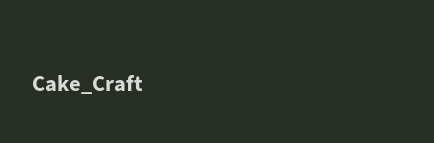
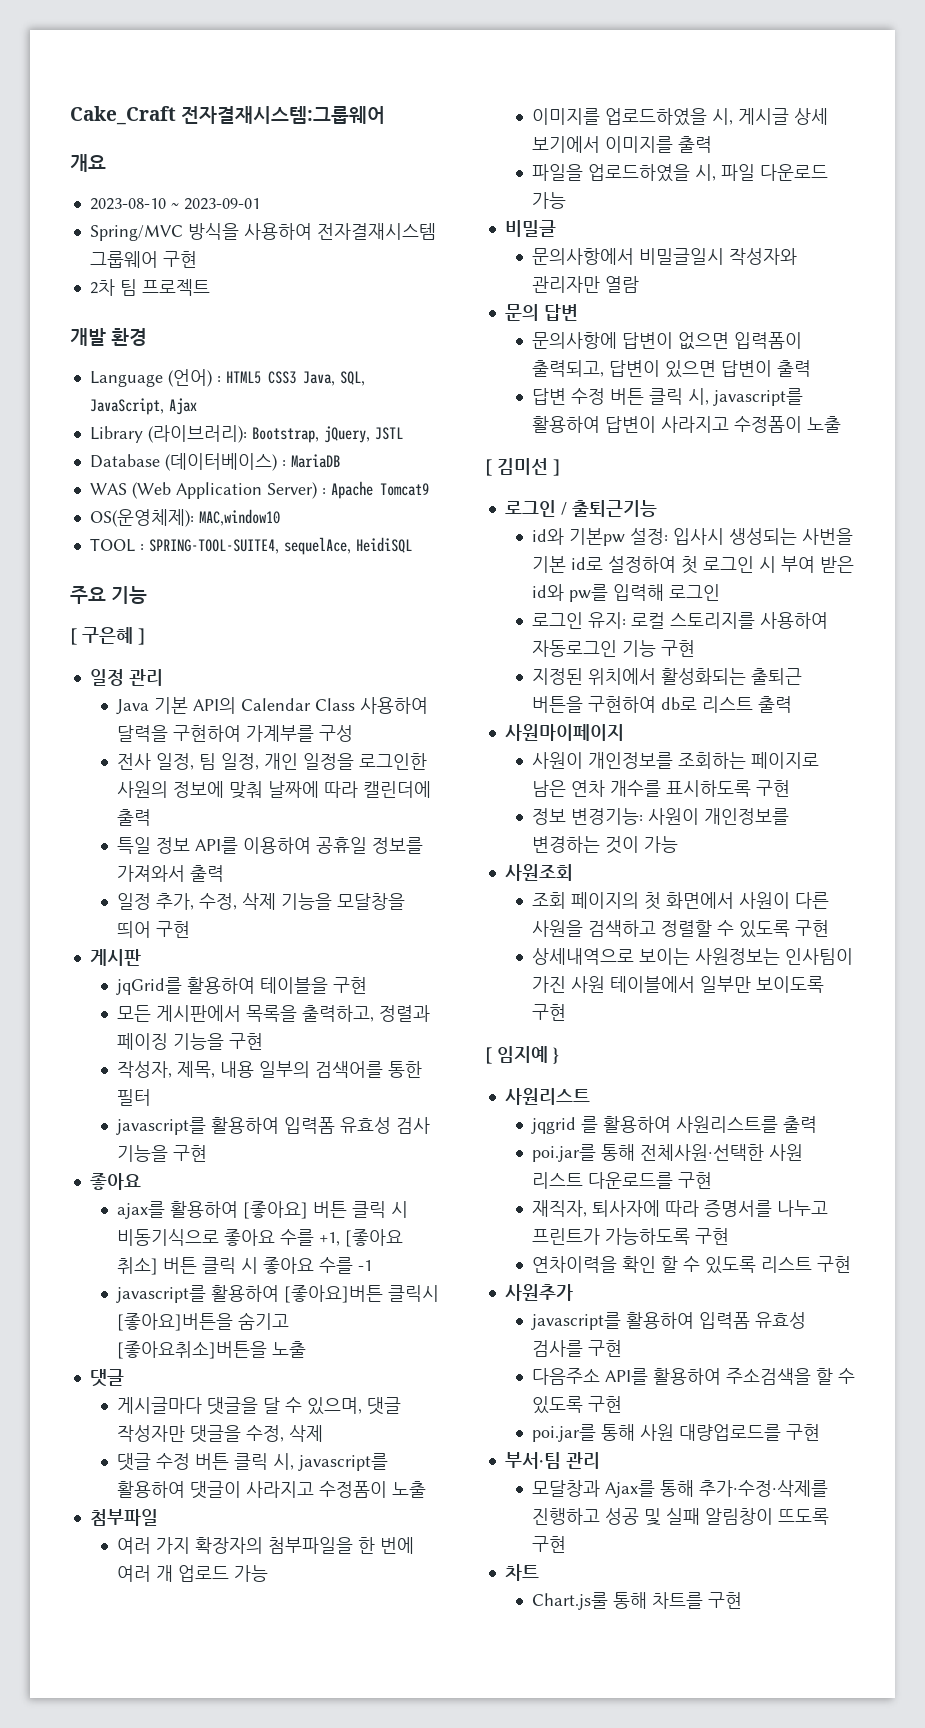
- Cake_Craft
+ Cake_Craft 전자결재시스템:그룹웨어
+ 개요
+ 2023-08-10 ~ 2023-09-01
+ Spring/MVC 방식을 사용하여 전자결재시스템 그룹웨어 구현
+ 2차 팀 프로젝트
+ 개발 환경
+ Language (언어) : HTML5 CSS3 Java, SQL, JavaScript, Ajax
+ Library (라이브러리): Bootstrap, jQuery, JSTL
+ Database (데이터베이스) : MariaDB
+ WAS (Web Application Server) : Apache Tomcat9
+ OS(운영체제): MAC,window10
+ TOOL : SPRING-TOOL-SUITE4, sequelAce, HeidiSQL
+ 주요 기능
+ [ 구은혜 ]
+ 일정 관리
+ Java 기본 API의 Calendar Class 사용하여 달력을 구현하여 가계부를 구성
+ 전사 일정, 팀 일정, 개인 일정을 로그인한 사원의 정보에 맞춰 날짜에 따라 캘린더에 출력
+ 특일 정보 API를 이용하여 공휴일 정보를 가져와서 출력
+ 일정 추가, 수정, 삭제 기능을 모달창을 띄어 구현
+ 게시판
+ jqGrid를 활용하여 테이블을 구현
+ 모든 게시판에서 목록을 출력하고, 정렬과 페이징 기능을 구현
+ 작성자, 제목, 내용 일부의 검색어를 통한 필터
+ javascript를 활용하여 입력폼 유효성 검사 기능을 구현
+ 좋아요
+ ajax를 활용하여 [좋아요] 버튼 클릭 시 비동기식으로 좋아요 수를 +1, [좋아요 취소] 버튼 클릭 시 좋아요 수를 -1
+ javascript를 활용하여 [좋아요]버튼 클릭시 [좋아요]버튼을 숨기고 [좋아요취소]버튼을 노출
+ 댓글
+ 게시글마다 댓글을 달 수 있으며, 댓글 작성자만 댓글을 수정, 삭제
+ 댓글 수정 버튼 클릭 시, javascript를 활용하여 댓글이 사라지고 수정폼이 노출
+ 첨부파일
+ 여러 가지 확장자의 첨부파일을 한 번에 여러 개 업로드 가능
+ 이미지를 업로드하였을 시, 게시글 상세 보기에서 이미지를 출력
+ 파일을 업로드하였을 시, 파일 다운로드 가능
+ 비밀글
+ 문의사항에서 비밀글일시 작성자와 관리자만 열람
+ 문의 답변
+ 문의사항에 답변이 없으면 입력폼이 출력되고, 답변이 있으면 답변이 출력
+ 답변 수정 버튼 클릭 시, javascript를 활용하여 답변이 사라지고 수정폼이 노출
+ [ 김미선 ]
+ 로그인 / 출퇴근기능
+ id와 기본pw 설정: 입사시 생성되는 사번을 기본 id로 설정하여 첫 로그인 시 부여 받은 id와 pw를 입력해 로그인
+ 로그인 유지: 로컬 스토리지를 사용하여 자동로그인 기능 구현
+ 지정된 위치에서 활성화되는 출퇴근 버튼을 구현하여 db로 리스트 출력
+ 사원마이페이지
+ 사원이 개인정보를 조회하는 페이지로 남은 연차 개수를 표시하도록 구현
+ 정보 변경기능: 사원이 개인정보를 변경하는 것이 가능
+ 사원조회
+ 조회 페이지의 첫 화면에서 사원이 다른 사원을 검색하고 정렬할 수 있도록 구현
+ 상세내역으로 보이는 사원정보는 인사팀이 가진 사원 테이블에서 일부만 보이도록 구현
+ [ 임지예 }
+ 사원리스트
+ jqgrid 를 활용하여 사원리스트를 출력
+ poi.jar를 통해 전체사원·선택한 사원 리스트 다운로드를 구현
+ 재직자, 퇴사자에 따라 증명서를 나누고 프린트가 가능하도록 구현
+ 연차이력을 확인 할 수 있도록 리스트 구현
+ 사원추가
+ javascript를 활용하여 입력폼 유효성 검사를 구현
+ 다음주소 API를 활용하여 주소검색을 할 수 있도록 구현
+ poi.jar를 통해 사원 대량업로드를 구현
+ 부서·팀 관리
+ 모달창과 Ajax를 통해 추가·수정·삭제를 진행하고 성공 및 실패 알림창이 뜨도록 구현
+ 차트
+ Chart.js룰 통해 차트를 구현

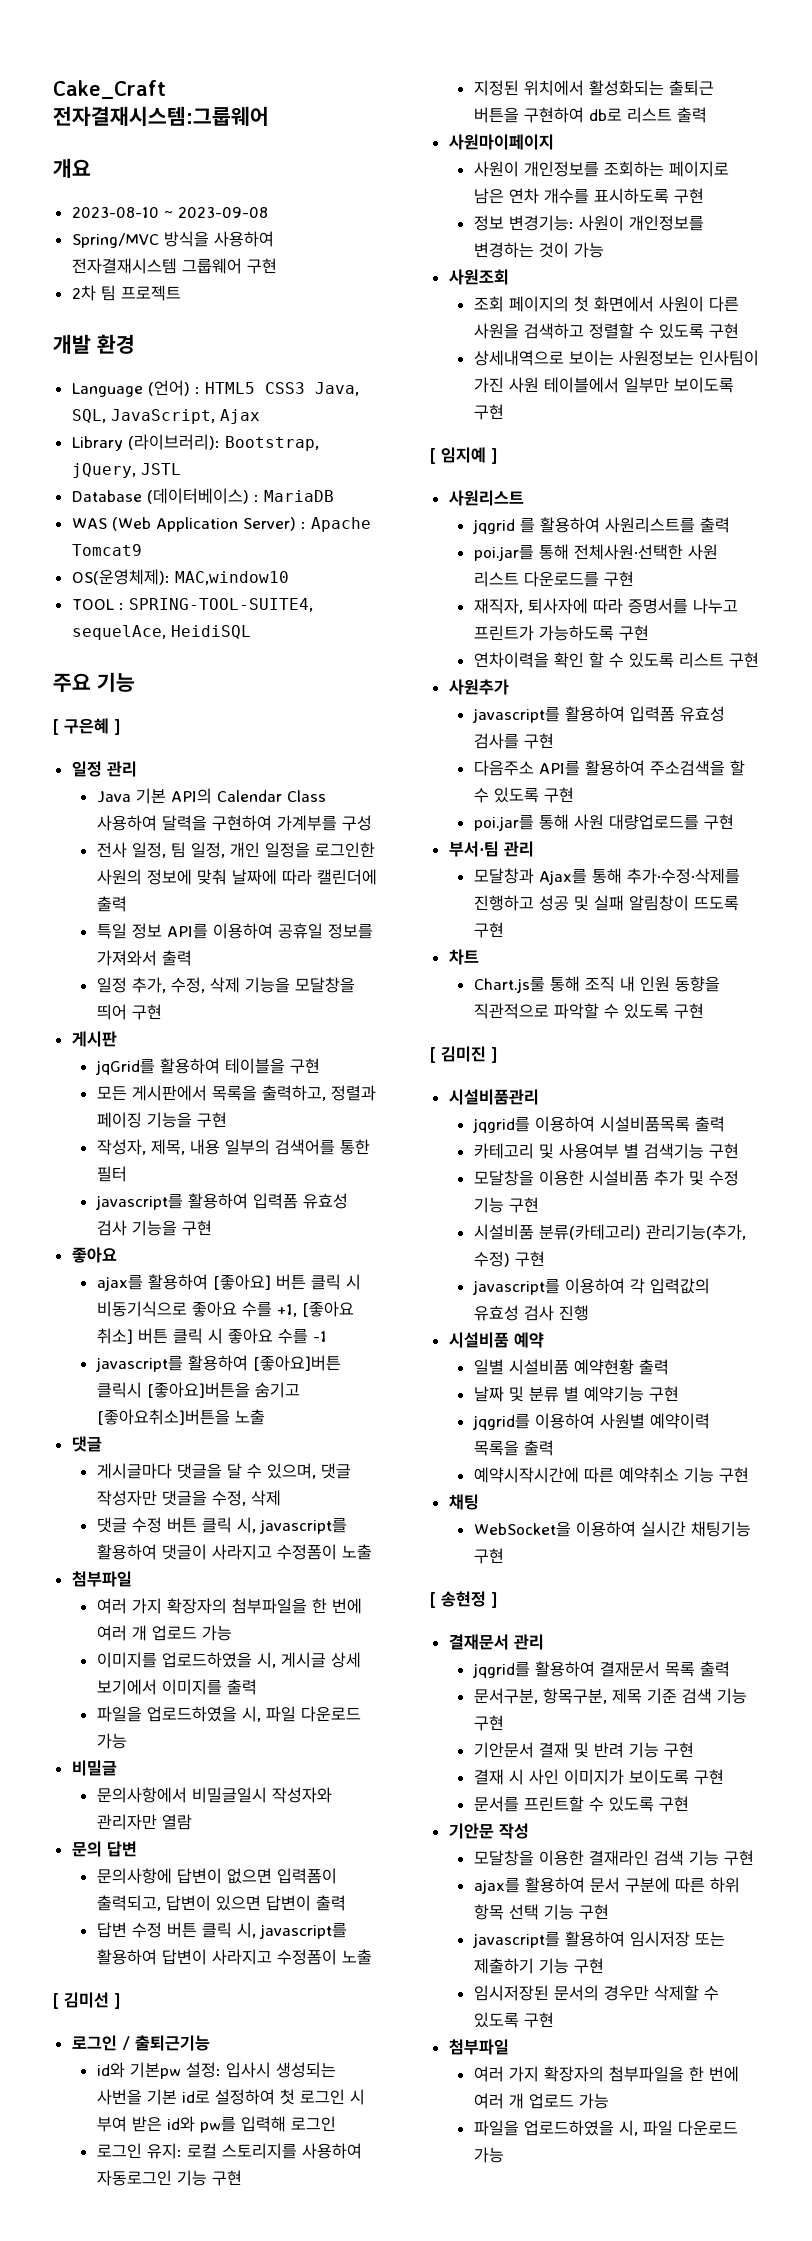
- 2023-08-10 ~ 2023-09-01
+ 2023-08-10 ~ 2023-09-08
- [ 임지예 }
+ [ 임지예 ]
- Chart.js룰 통해 차트를 구현
+ Chart.js룰 통해 조직 내 인원 동향을 직관적으로 파악할 수 있도록 구현
+ [ 김미진 ]
+ 시설비품관리
+ jqgrid를 이용하여 시설비품목록 출력
+ 카테고리 및 사용여부 별 검색기능 구현
+ 모달창을 이용한 시설비품 추가 및 수정 기능 구현
+ 시설비품 분류(카테고리) 관리기능(추가, 수정) 구현
+ javascript를 이용하여 각 입력값의 유효성 검사 진행
+ 시설비품 예약
+ 일별 시설비품 예약현황 출력
+ 날짜 및 분류 별 예약기능 구현
+ jqgrid를 이용하여 사원별 예약이력 목록을 출력
+ 예약시작시간에 따른 예약취소 기능 구현
+ 채팅
+ WebSocket을 이용하여 실시간 채팅기능 구현
+ [ 송현정 ]
+ 결재문서 관리
+ jqgrid를 활용하여 결재문서 목록 출력
+ 문서구분, 항목구분, 제목 기준 검색 기능 구현
+ 기안문서 결재 및 반려 기능 구현
+ 결재 시 사인 이미지가 보이도록 구현
+ 문서를 프린트할 수 있도록 구현
+ 기안문 작성
+ 모달창을 이용한 결재라인 검색 기능 구현
+ ajax를 활용하여 문서 구분에 따른 하위 항목 선택 기능 구현
+ javascript를 활용하여 임시저장 또는 제출하기 기능 구현
+ 임시저장된 문서의 경우만 삭제할 수 있도록 구현
+ 첨부파일
+ 여러 가지 확장자의 첨부파일을 한 번에 여러 개 업로드 가능
+ 파일을 업로드하였을 시, 파일 다운로드 가능

